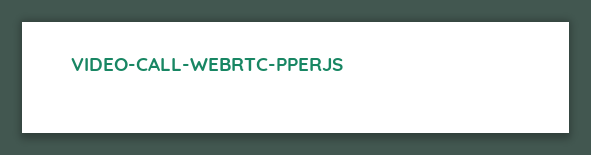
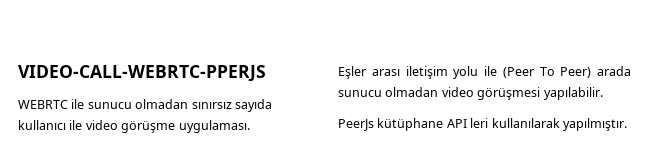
+ WEBRTC ile sunucu olmadan sınırsız sayıda kullanıcı ile video görüşme uygulaması.
+ Eşler arası iletişim yolu ile (Peer To Peer) arada sunucu olmadan video görüşmesi yapılabilir.
+ PeerJs kütüphane API leri kullanılarak yapılmıştır.

